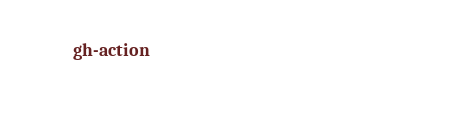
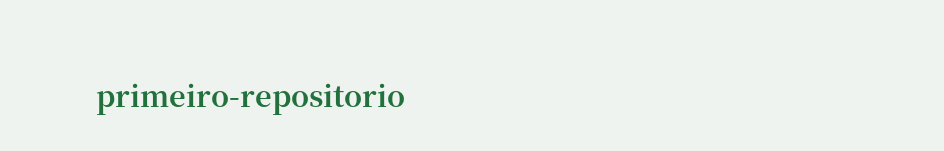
- gh-action
+ primeiro-repositorio

